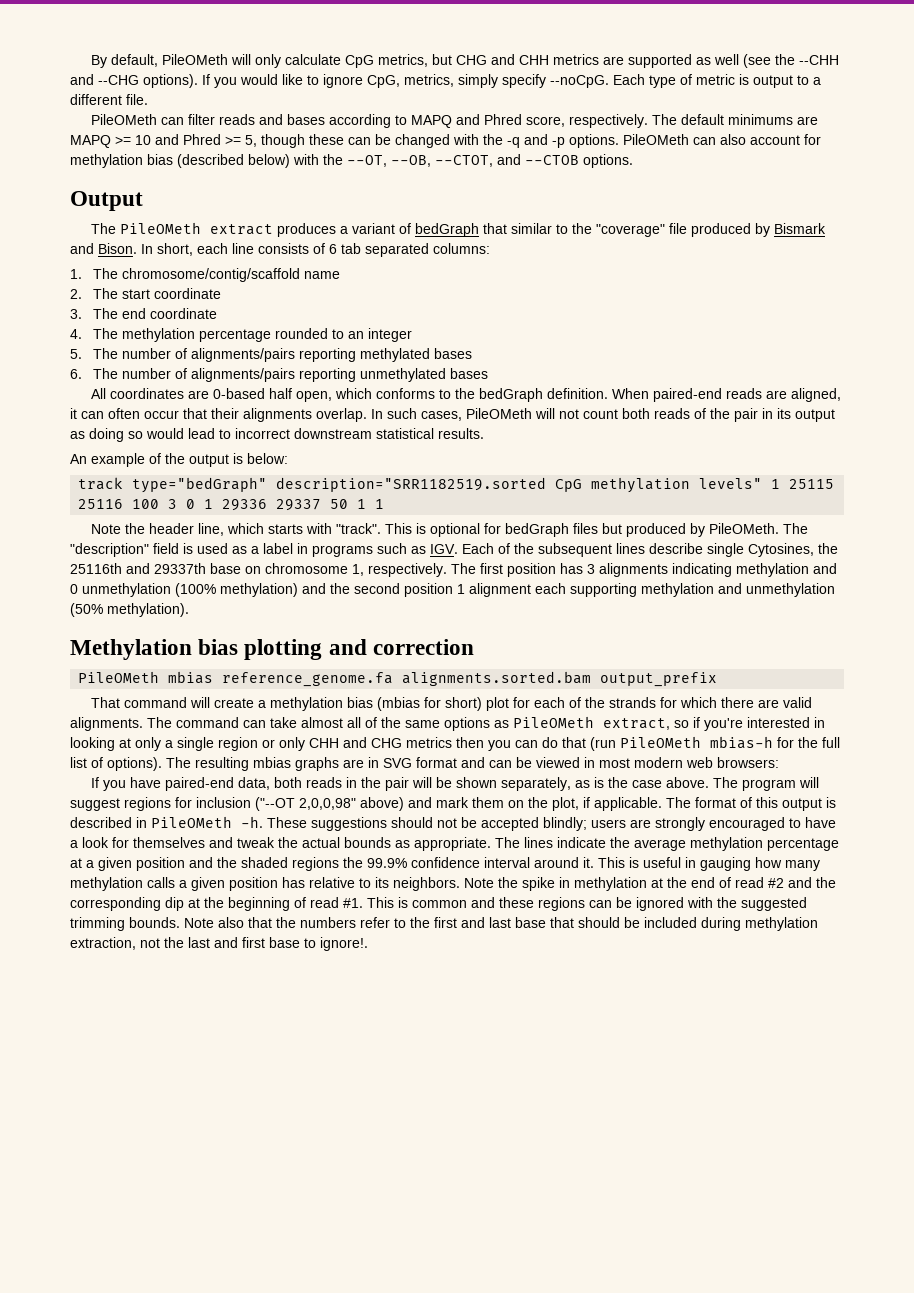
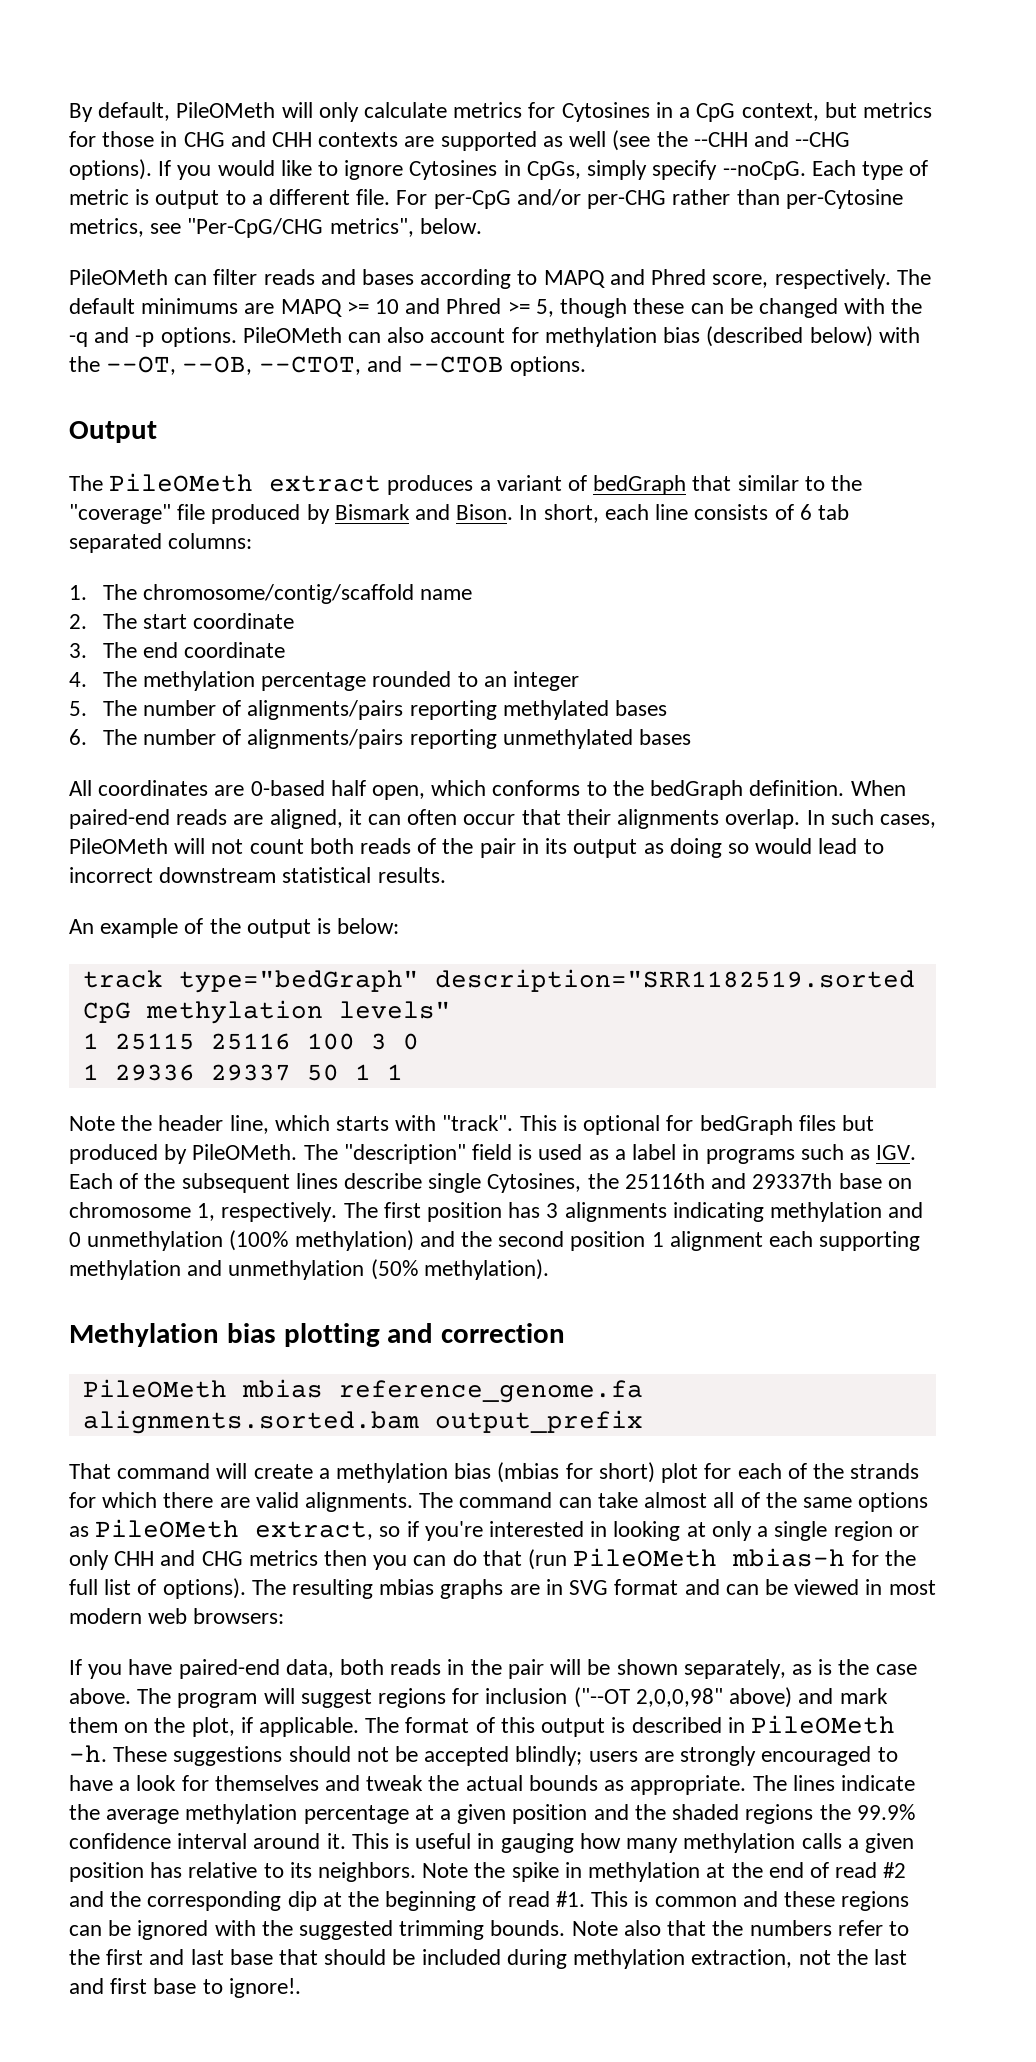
- By default, PileOMeth will only calculate CpG metrics, but CHG and CHH metrics are supported as well (see the --CHH and --CHG options).
+ By default, PileOMeth will only calculate metrics for Cytosines in a CpG context, but metrics for those in CHG and CHH contexts are supported as well (see the --CHH and --CHG options).
- If you would like to ignore CpG, metrics, simply specify --noCpG.
+ If you would like to ignore Cytosines in CpGs, simply specify --noCpG.
+ For per-CpG and/or per-CHG rather than per-Cytosine metrics, see "Per-CpG/CHG metrics", below.
- track type="bedGraph" description="SRR1182519.sorted CpG methylation levels" 1 25115 25116 100 3 0 1 29336 29337 50 1 1
+ track type="bedGraph" description="SRR1182519.sorted CpG methylation levels"
+ 1 25115 25116 100 3 0
+ 1 29336 29337 50 1 1

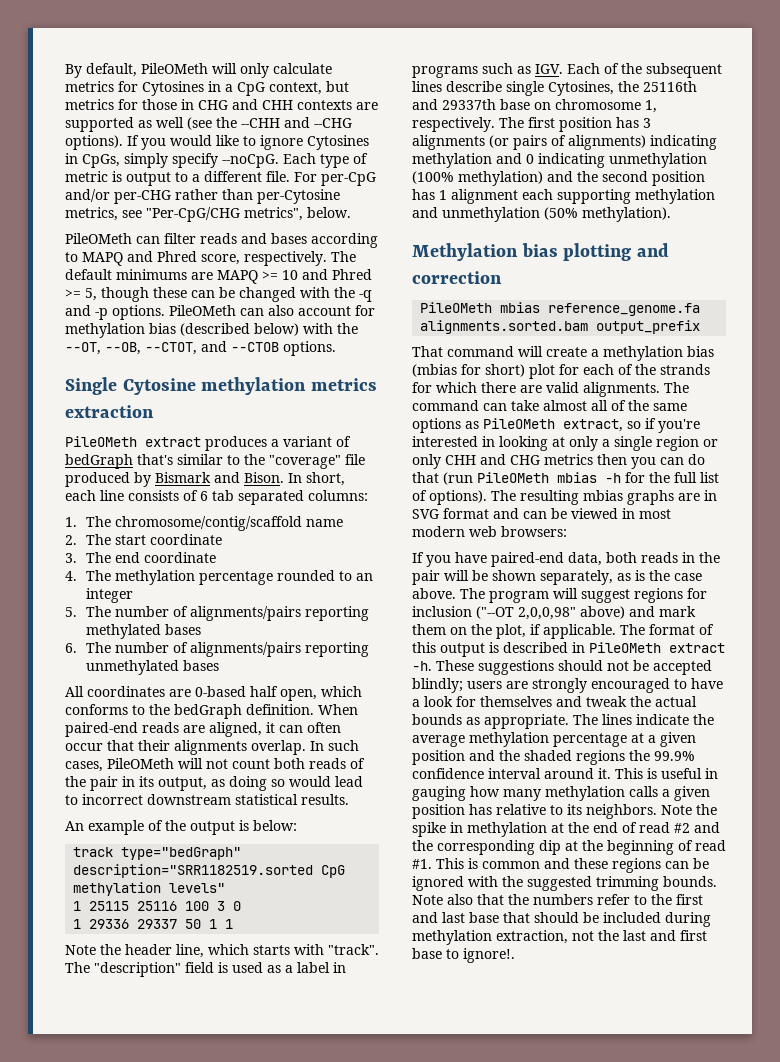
- Output
- The PileOMeth extract produces a variant of bedGraph that similar to the "coverage" file produced by Bismark and Bison.
+ Single Cytosine methylation metrics extraction
+ PileOMeth extract produces a variant of bedGraph that's similar to the "coverage" file produced by Bismark and Bison.
- In such cases, PileOMeth will not count both reads of the pair in its output as doing so would lead to incorrect downstream statistical results.
+ In such cases, PileOMeth will not count both reads of the pair in its output, as doing so would lead to incorrect downstream statistical results.
- This is optional for bedGraph files but produced by PileOMeth.
- The first position has 3 alignments indicating methylation and 0 unmethylation (100% methylation) and the second position 1 alignment each supporting methylation and unmethylation (50% methylation).
+ The first position has 3 alignments (or pairs of alignments) indicating methylation and 0 indicating unmethylation (100% methylation) and the second position has 1 alignment each supporting methylation and unmethylation (50% methylation).
- The command can take almost all of the same options as PileOMeth extract, so if you're interested in looking at only a single region or only CHH and CHG metrics then you can do that (run PileOMeth mbias-h for the full list of options).
+ The command can take almost all of the same options as PileOMeth extract, so if you're interested in looking at only a single region or only CHH and CHG metrics then you can do that (run PileOMeth mbias -h for the full list of options).
- The format of this output is described in PileOMeth -h.
+ The format of this output is described in PileOMeth extract -h.

